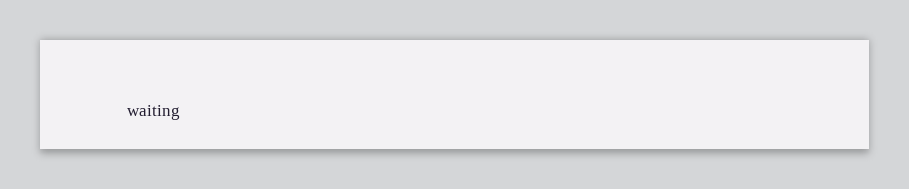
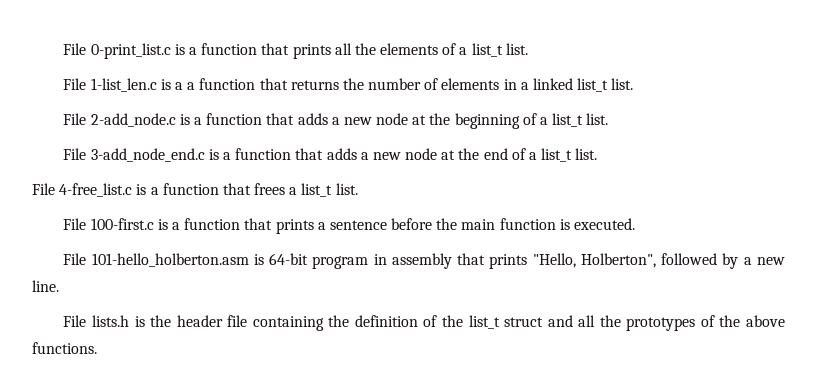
- waiting
+ File 0-print_list.c is a function that prints all the elements of a list_t list.
+ File 1-list_len.c is a a function that returns the number of elements in a linked list_t list.
+ File 2-add_node.c is a function that adds a new node at the beginning of a list_t list.
+ File 3-add_node_end.c is a function that adds a new node at the end of a list_t list.
+ File 4-free_list.c is a function that frees a list_t list.
+ File 100-first.c is a function that prints a sentence before the main function is executed.
+ File 101-hello_holberton.asm is 64-bit program in assembly that prints "Hello, Holberton", followed by a new line.
+ File lists.h is the header file containing the definition of the list_t struct and all the prototypes of the above functions.

